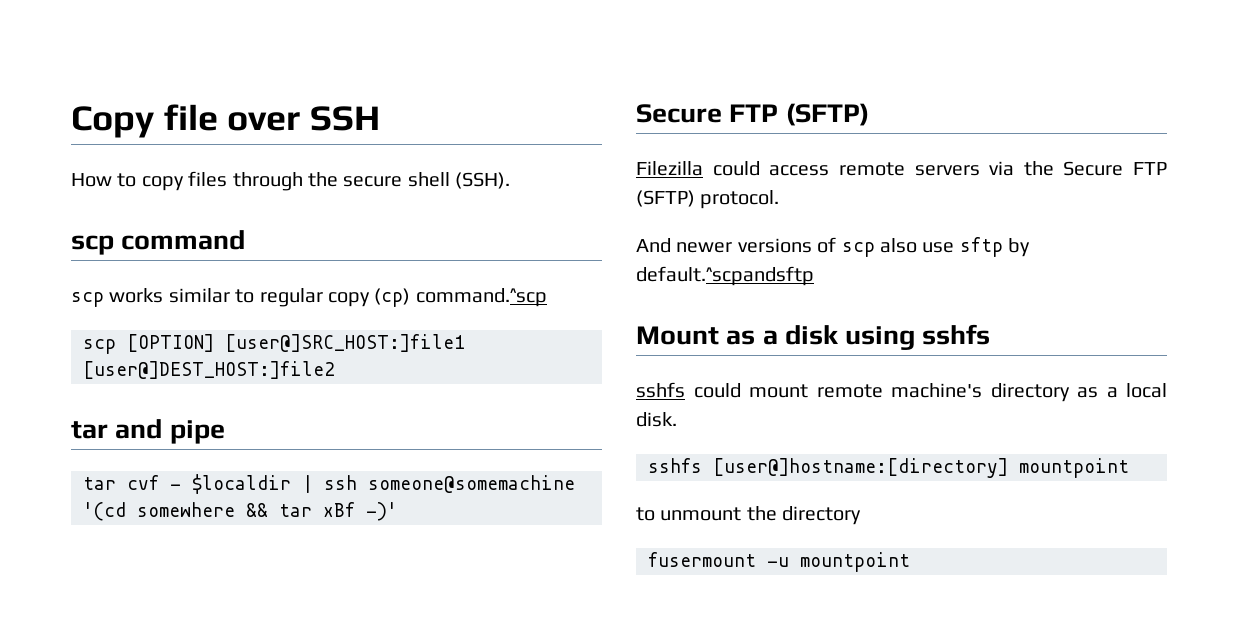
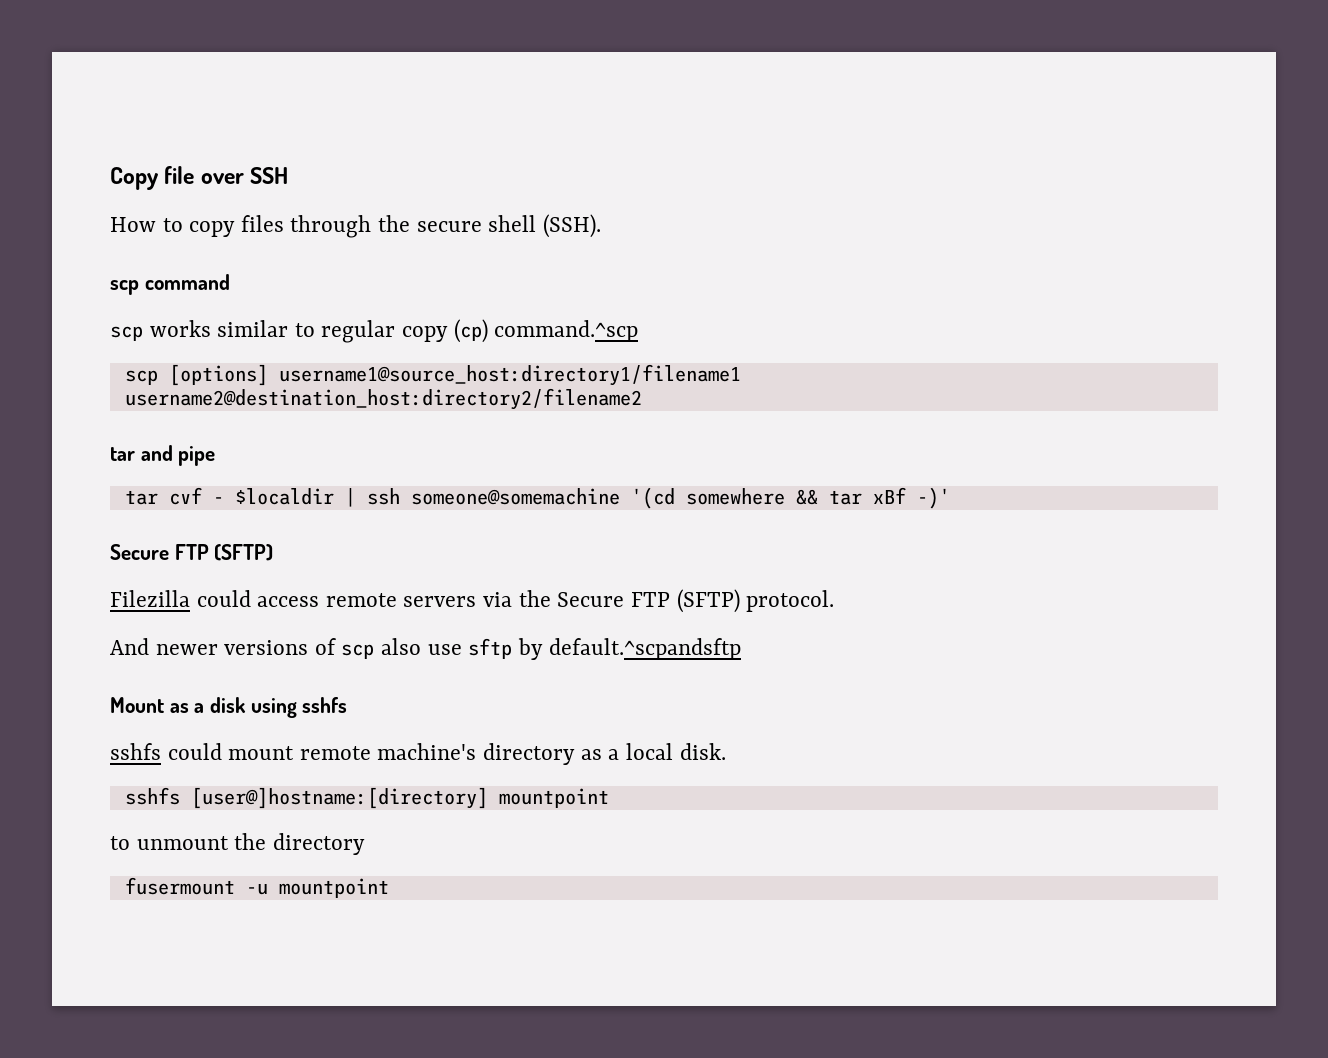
- scp [OPTION] [user@]SRC_HOST:]file1 [user@]DEST_HOST:]file2
+ scp [options] username1@source_host:directory1/filename1 username2@destination_host:directory2/filename2

